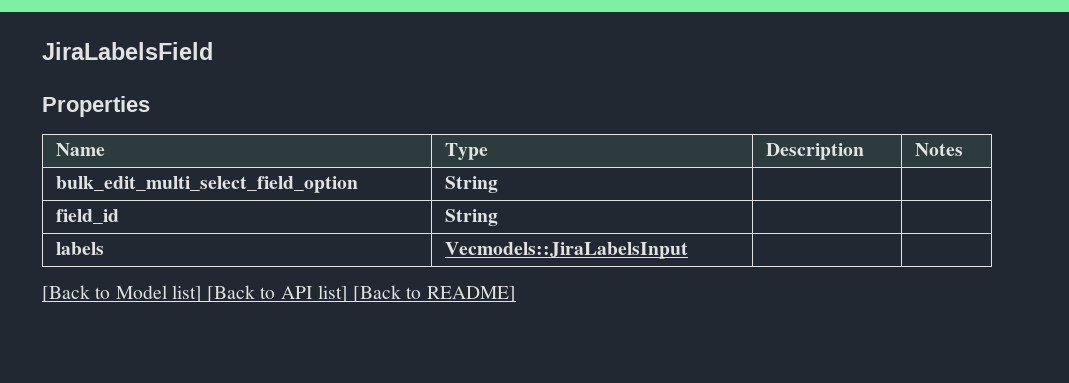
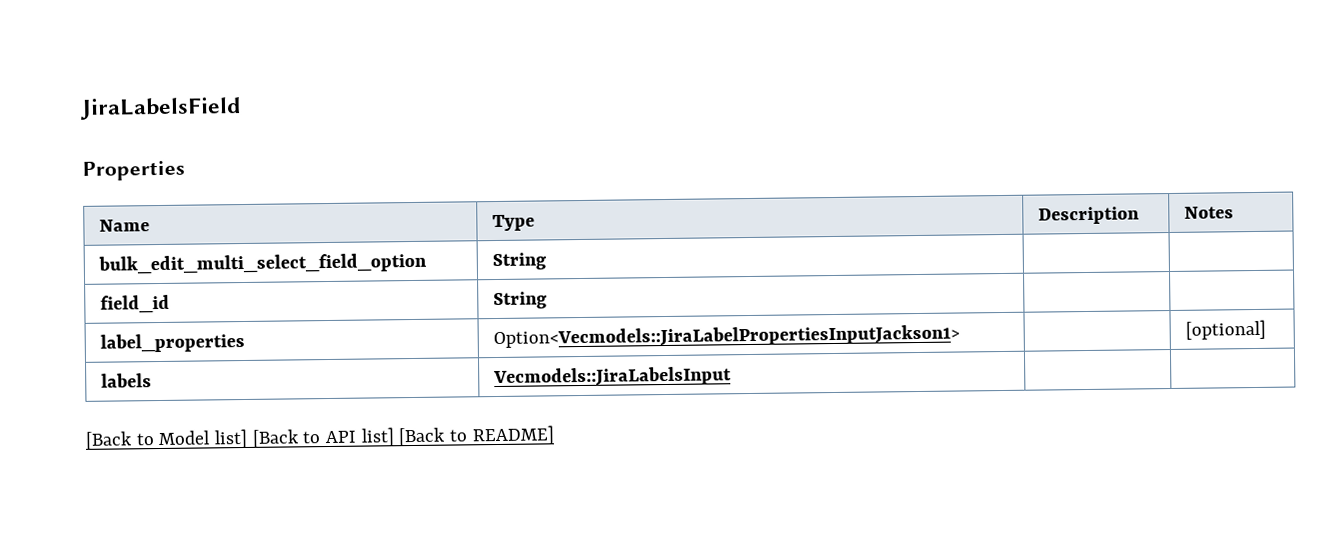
+ label_properties | Option<Vecmodels::JiraLabelPropertiesInputJackson1> | | [optional]

